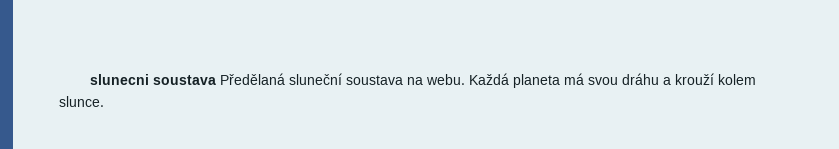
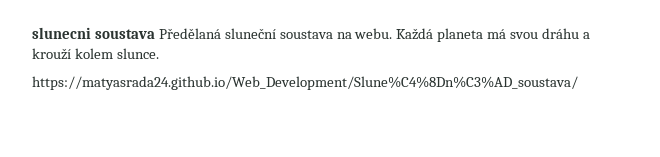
+ https://matyasrada24.github.io/Web_Development/Slune%C4%8Dn%C3%AD_soustava/

